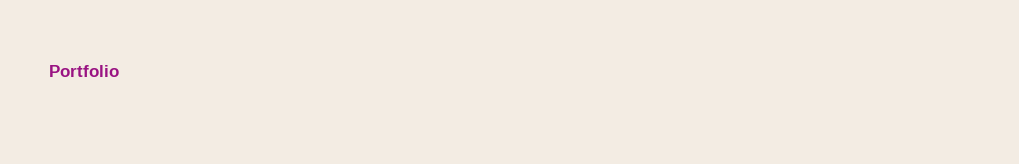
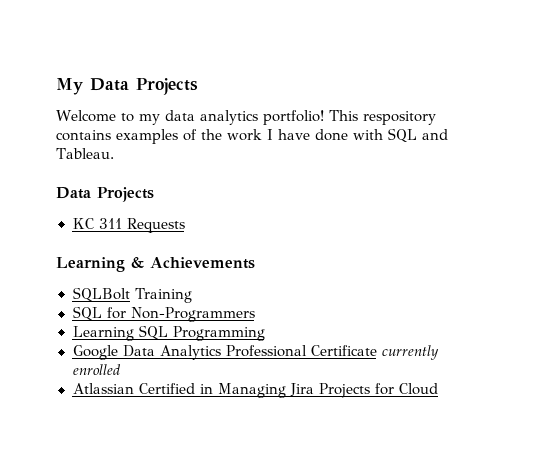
- Portfolio
+ My Data Projects
+ Welcome to my data analytics portfolio! This respository contains examples of the work I have done with SQL and Tableau.
+ Data Projects
+ KC 311 Requests
+ Learning & Achievements
+ SQLBolt Training
+ SQL for Non-Programmers
+ Learning SQL Programming
+ Google Data Analytics Professional Certificate currently enrolled
+ Atlassian Certified in Managing Jira Projects for Cloud

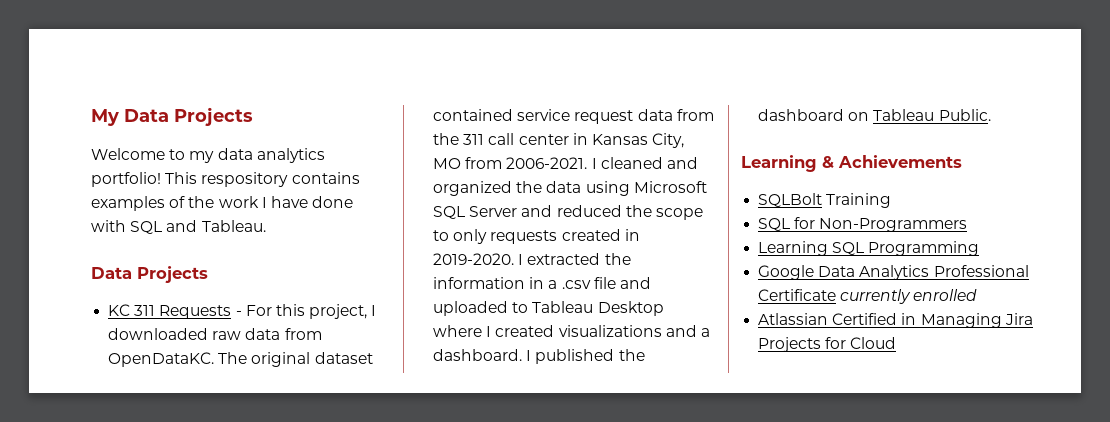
- KC 311 Requests
+ KC 311 Requests - For this project, I downloaded raw data from OpenDataKC. The original dataset contained service request data from the 311 call center in Kansas City, MO from 2006-2021. I cleaned and organized the data using Microsoft SQL Server and reduced the scope to only requests created in 2019-2020. I extracted the information in a .csv file and uploaded to Tableau Desktop where I created visualizations and a dashboard. I published the dashboard on Tableau Public.

